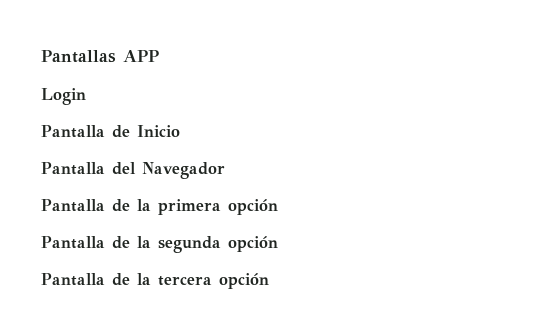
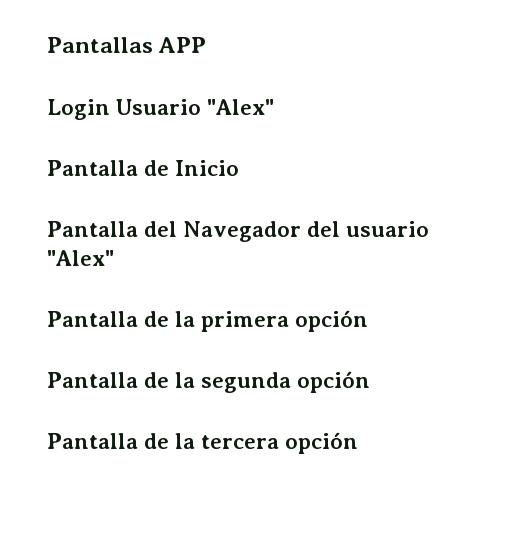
- Login
+ Login Usuario "Alex"
- Pantalla del Navegador
+ Pantalla del Navegador del usuario "Alex"

